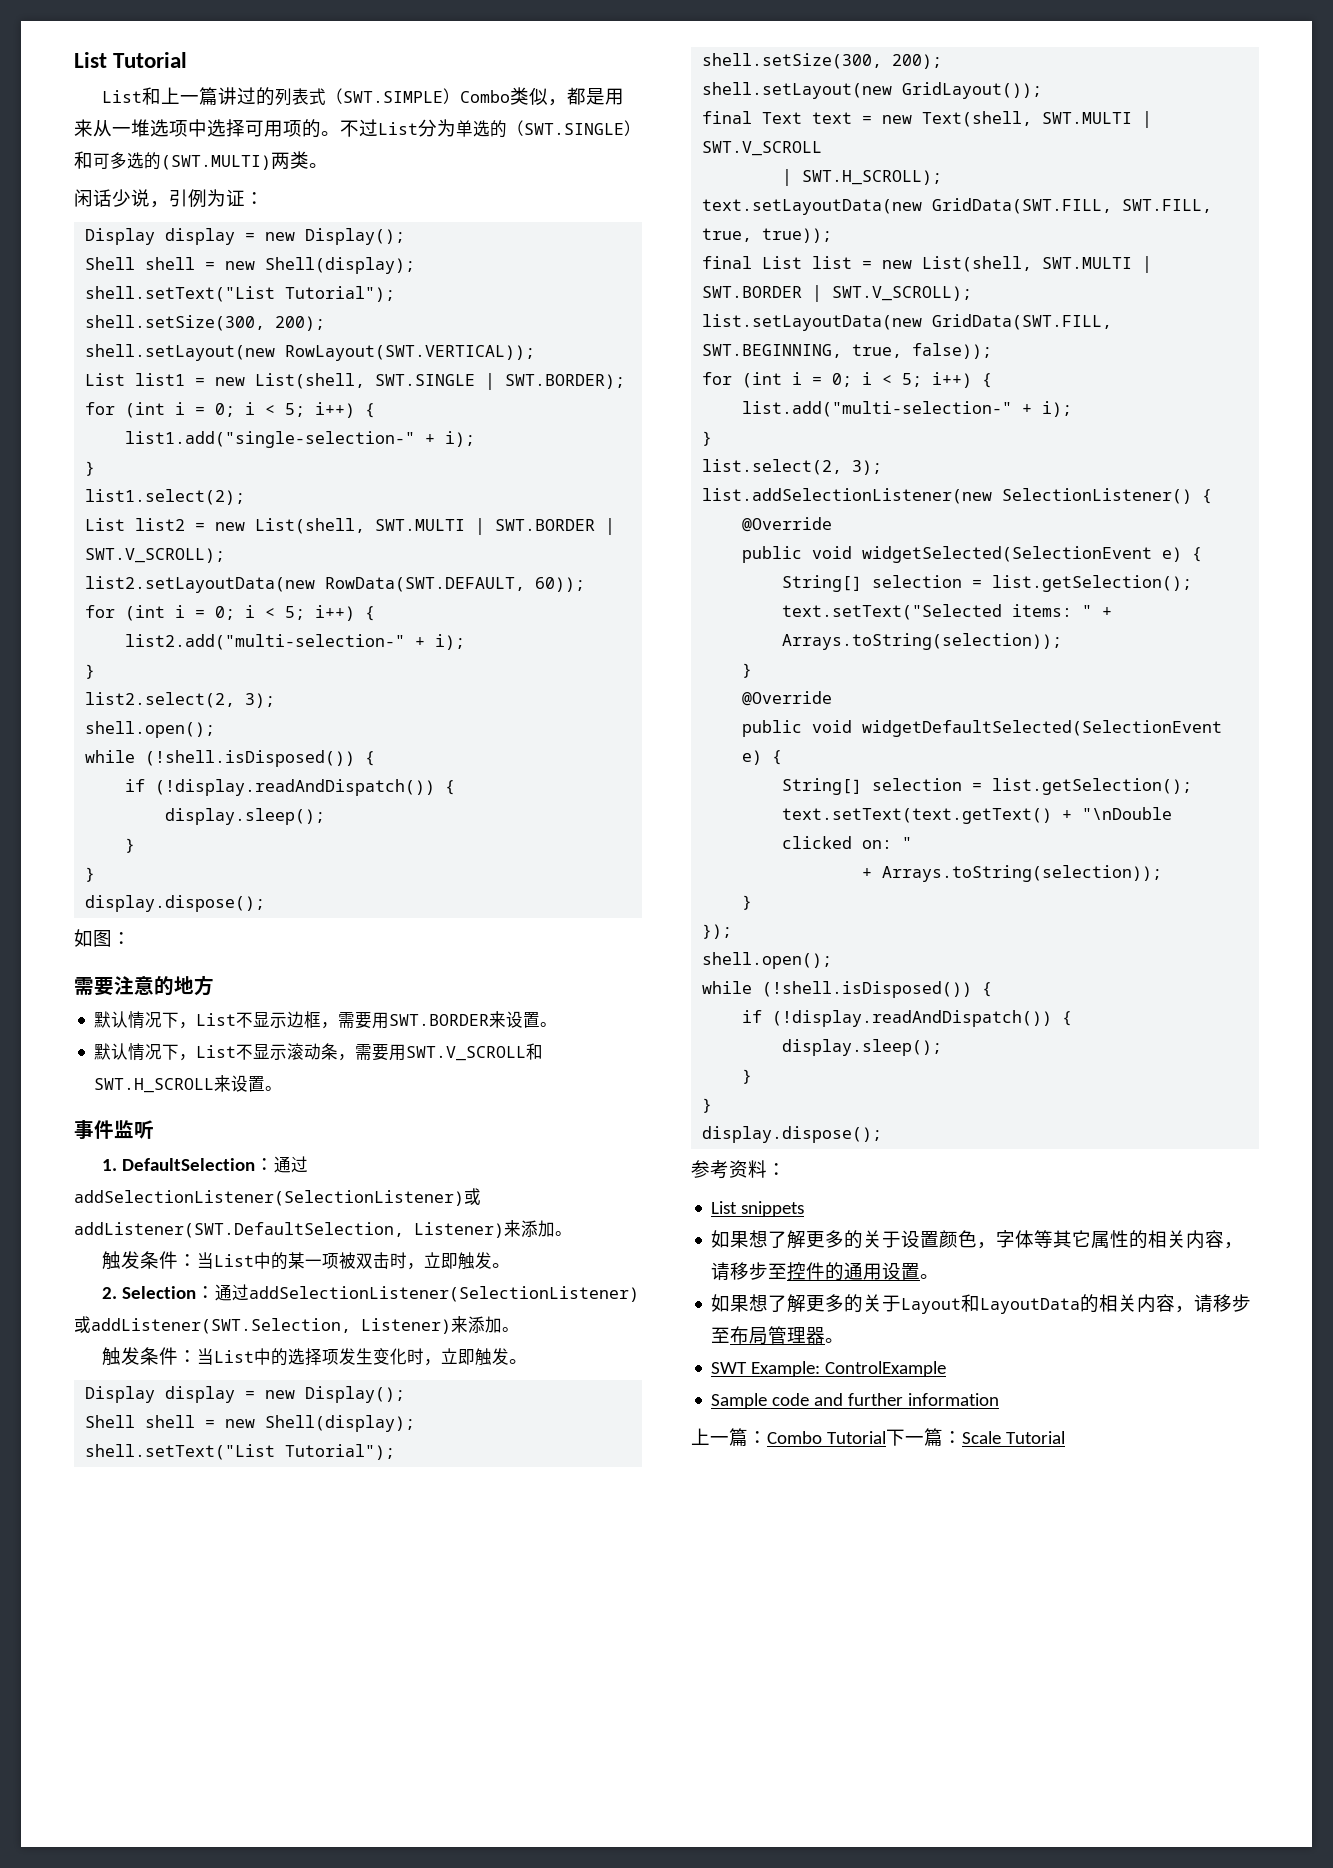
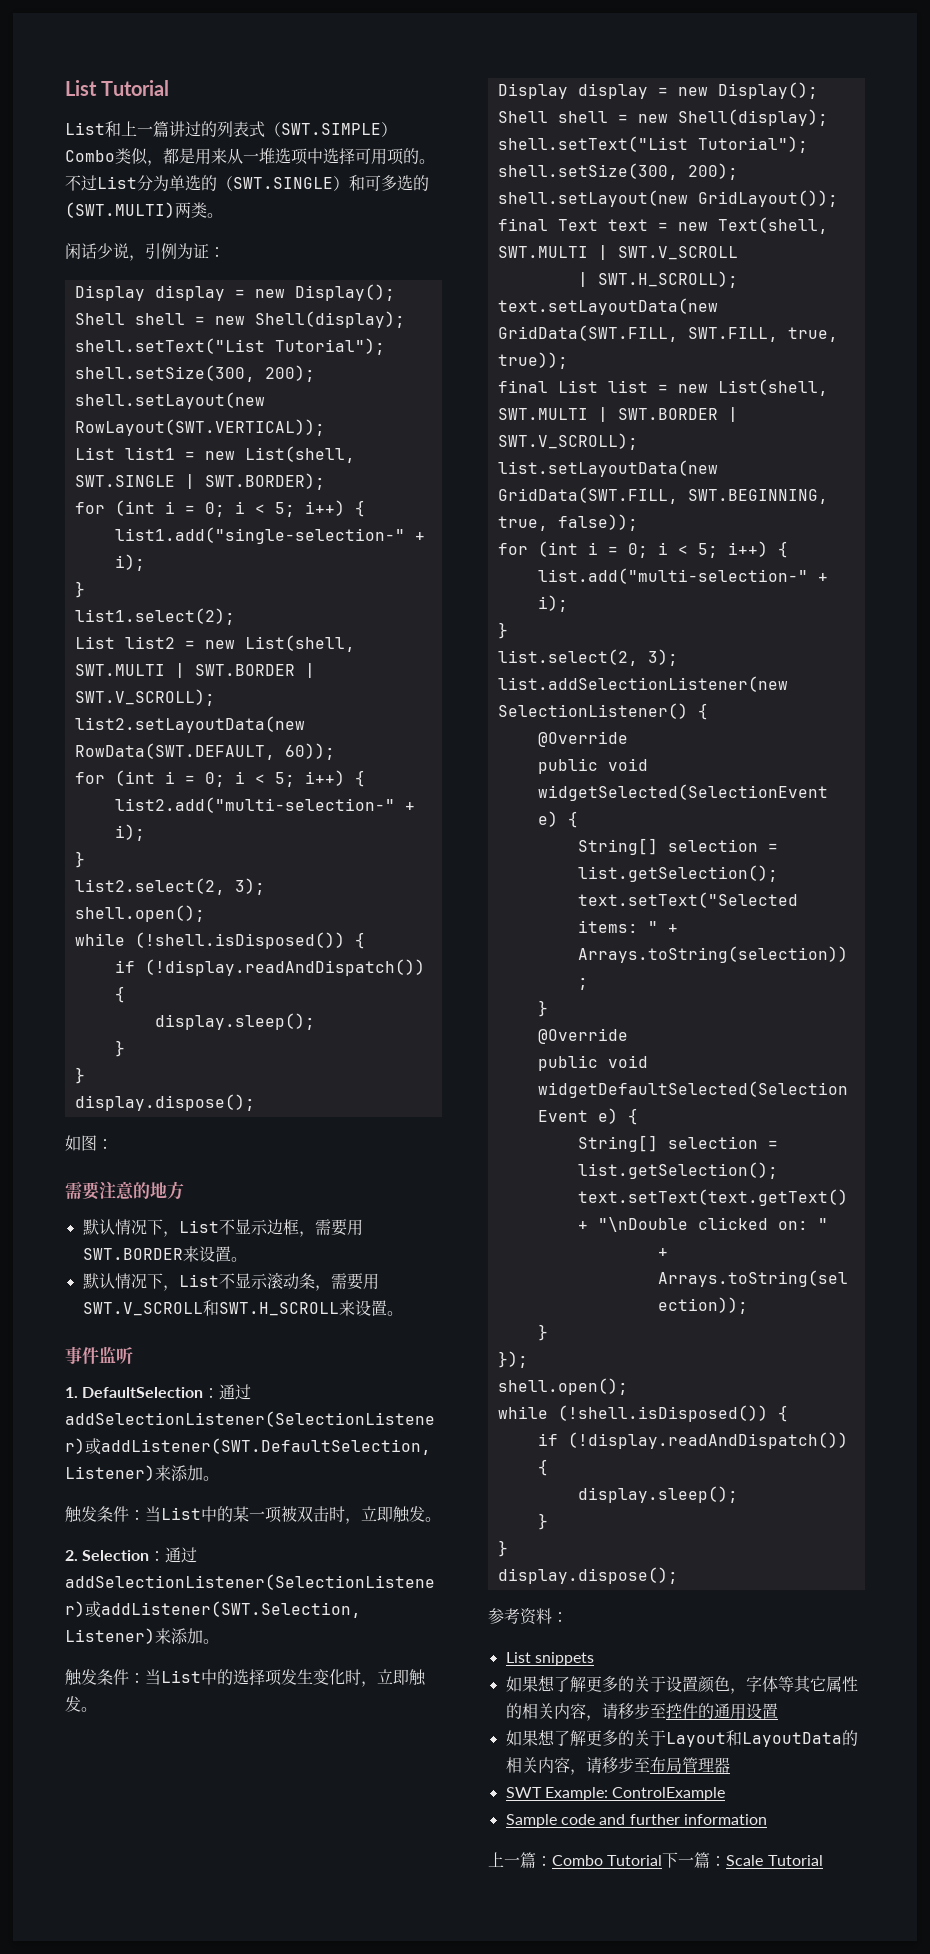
- 如果想了解更多的关于设置颜色，字体等其它属性的相关内容，请移步至控件的通用设置。
+ 如果想了解更多的关于设置颜色，字体等其它属性的相关内容，请移步至控件的通用设置
- 如果想了解更多的关于Layout和LayoutData的相关内容，请移步至布局管理器。
+ 如果想了解更多的关于Layout和LayoutData的相关内容，请移步至布局管理器

